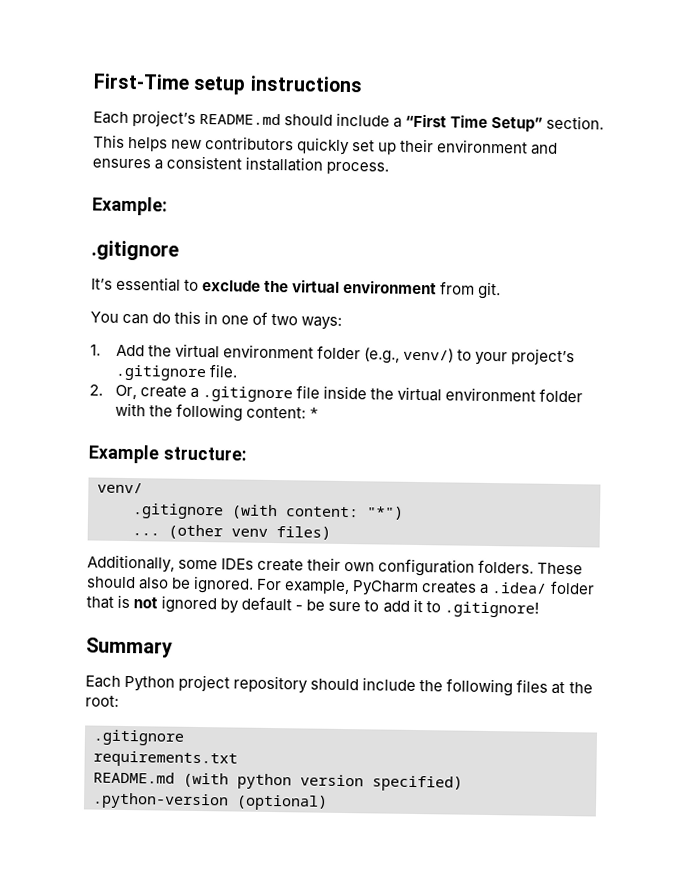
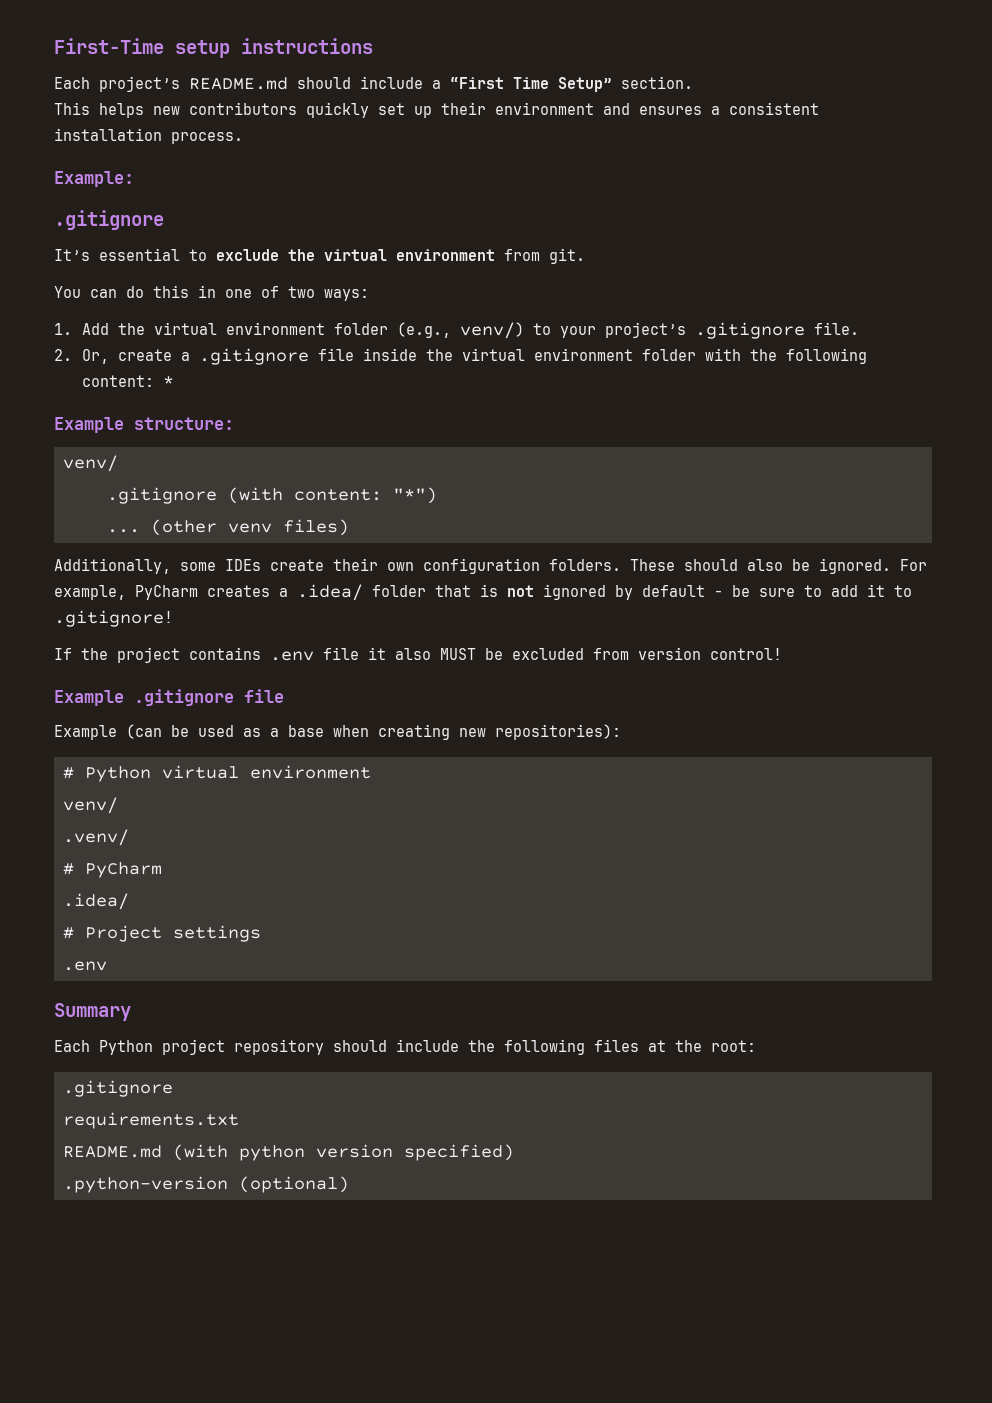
+ If the project contains .env file it also MUST be excluded from version control!
+ Example .gitignore file
+ Example (can be used as a base when creating new repositories):
+ # Python virtual environment
+ venv/
+ .venv/
+ # PyCharm
+ .idea/
+ # Project settings
+ .env

